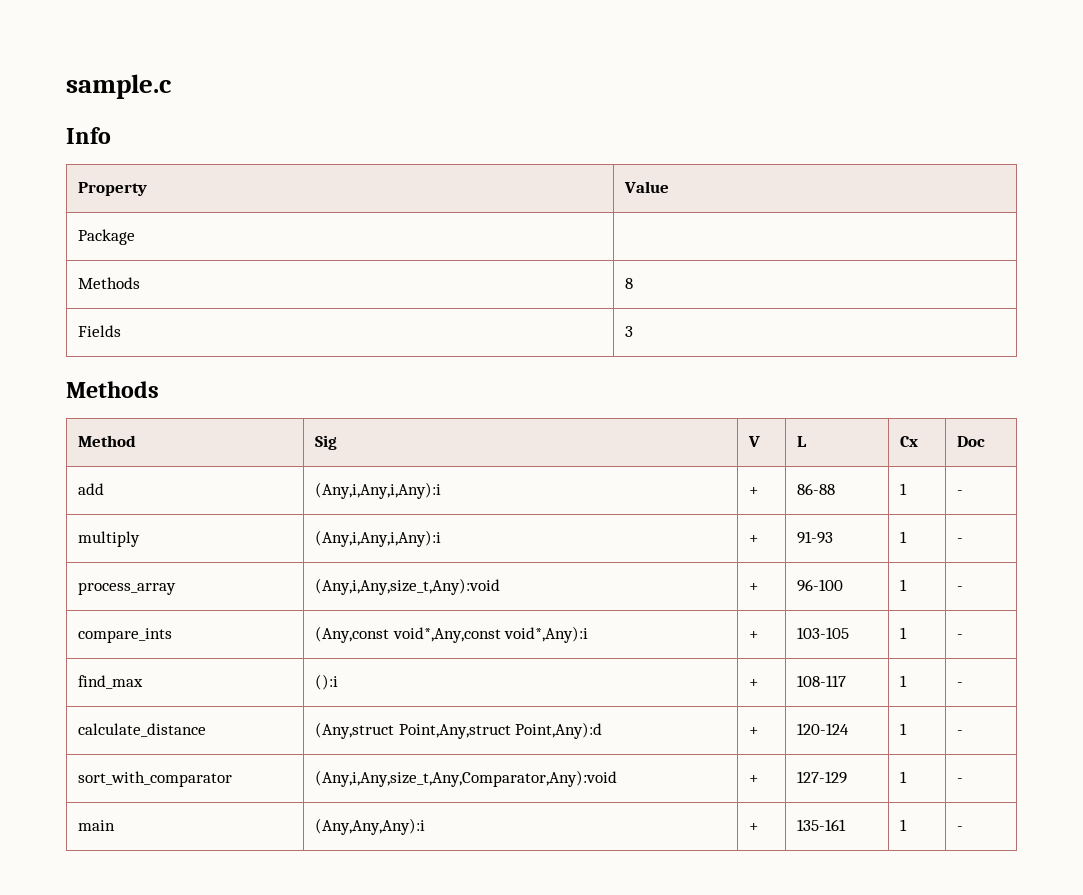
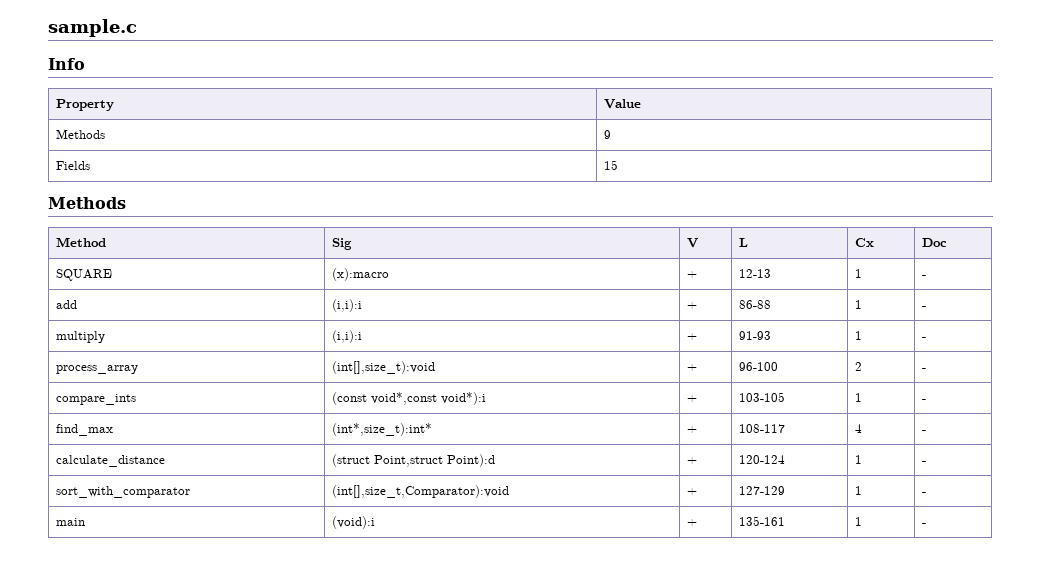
- Package |
- Methods | 8
+ Methods | 9
- Fields | 3
+ Fields | 15
+ SQUARE | (x):macro | + | 12-13 | 1 | -
- add | (Any,i,Any,i,Any):i | + | 86-88 | 1 | -
+ add | (i,i):i | + | 86-88 | 1 | -
- multiply | (Any,i,Any,i,Any):i | + | 91-93 | 1 | -
+ multiply | (i,i):i | + | 91-93 | 1 | -
- process_array | (Any,i,Any,size_t,Any):void | + | 96-100 | 1 | -
+ process_array | (int[],size_t):void | + | 96-100 | 2 | -
- compare_ints | (Any,const void*,Any,const void*,Any):i | + | 103-105 | 1 | -
+ compare_ints | (const void*,const void*):i | + | 103-105 | 1 | -
- find_max | ():i | + | 108-117 | 1 | -
+ find_max | (int*,size_t):int* | + | 108-117 | 4 | -
- calculate_distance | (Any,struct Point,Any,struct Point,Any):d | + | 120-124 | 1 | -
+ calculate_distance | (struct Point,struct Point):d | + | 120-124 | 1 | -
- sort_with_comparator | (Any,i,Any,size_t,Any,Comparator,Any):void | + | 127-129 | 1 | -
+ sort_with_comparator | (int[],size_t,Comparator):void | + | 127-129 | 1 | -
- main | (Any,Any,Any):i | + | 135-161 | 1 | -
+ main | (void):i | + | 135-161 | 1 | -

